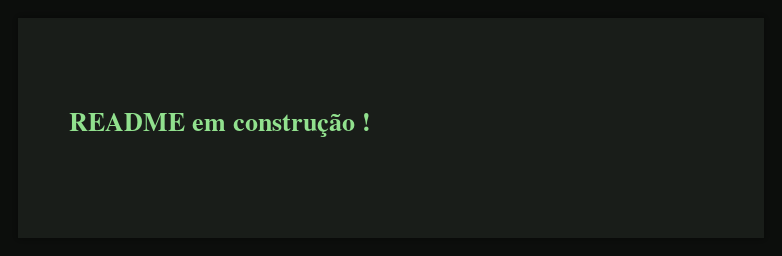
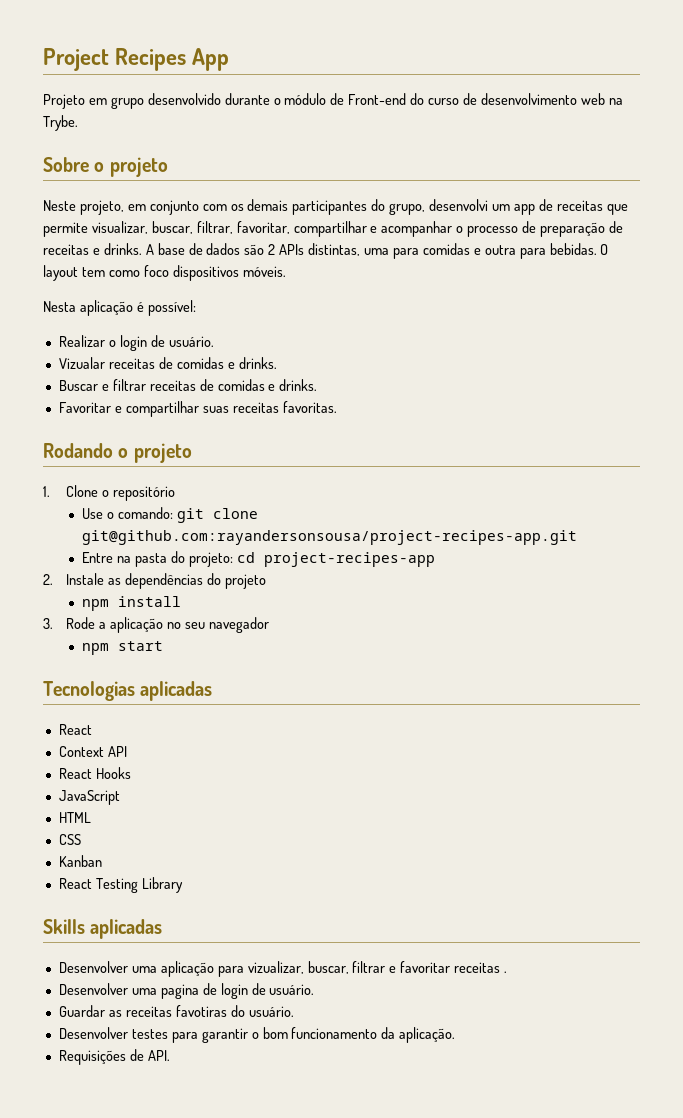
- README em construção !
+ Project Recipes App
+ Projeto em grupo desenvolvido durante o módulo de Front-end do curso de desenvolvimento web na Trybe.
+ Sobre o projeto
+ Neste projeto, em conjunto com os demais participantes do grupo, desenvolvi um app de receitas que permite visualizar, buscar, filtrar, favoritar, compartilhar e acompanhar o processo de preparação de receitas e drinks. A base de dados são 2 APIs distintas, uma para comidas e outra para bebidas. O layout tem como foco dispositivos móveis.
+ Nesta aplicação é possível:
+ Realizar o login de usuário.
+ Vizualar receitas de comidas e drinks.
+ Buscar e filtrar receitas de comidas e drinks.
+ Favoritar e compartilhar suas receitas favoritas.
+ Rodando o projeto
+ 1. Clone o repositório
+ Use o comando: git clone git@github.com:rayandersonsousa/project-recipes-app.git
+ Entre na pasta do projeto: cd project-recipes-app
+ 2. Instale as dependências do projeto
+ npm install
+ 3. Rode a aplicação no seu navegador
+ npm start
+ Tecnologias aplicadas
+ React
+ Context API
+ React Hooks
+ JavaScript
+ HTML
+ CSS
+ Kanban
+ React Testing Library
+ Skills aplicadas
+ Desenvolver uma aplicação para vizualizar, buscar, filtrar e favoritar receitas .
+ Desenvolver uma pagina de login de usuário.
+ Guardar as receitas favotiras do usuário.
+ Desenvolver testes para garantir o bom funcionamento da aplicação.
+ Requisições de API.

